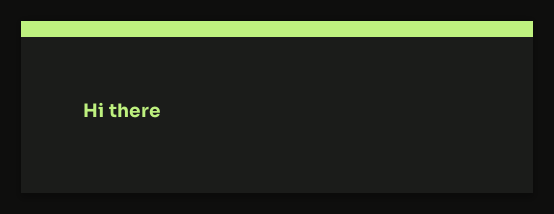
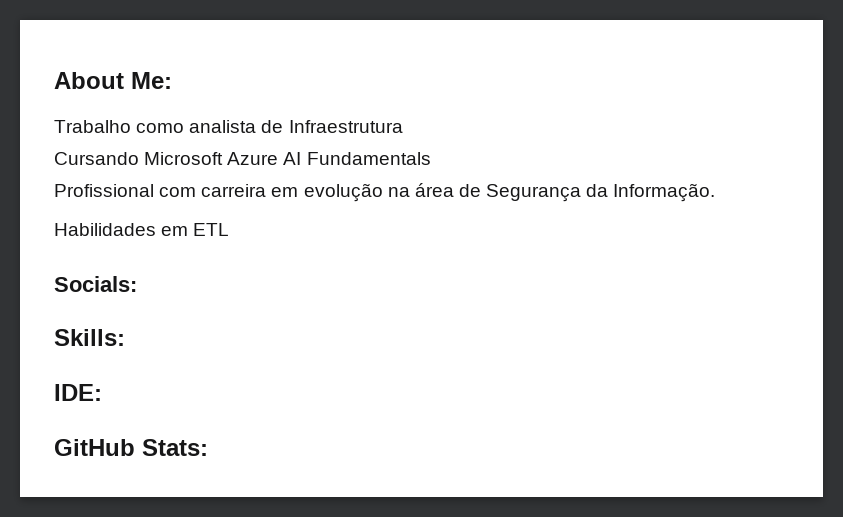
- Hi there
+ About Me:
+ Trabalho como analista de Infraestrutura
+ Cursando Microsoft Azure AI Fundamentals
+ Profissional com carreira em evolução na área de Segurança da Informação.
+ Habilidades em ETL
+ Socials:
+ Skills:
+ IDE:
+ GitHub Stats:

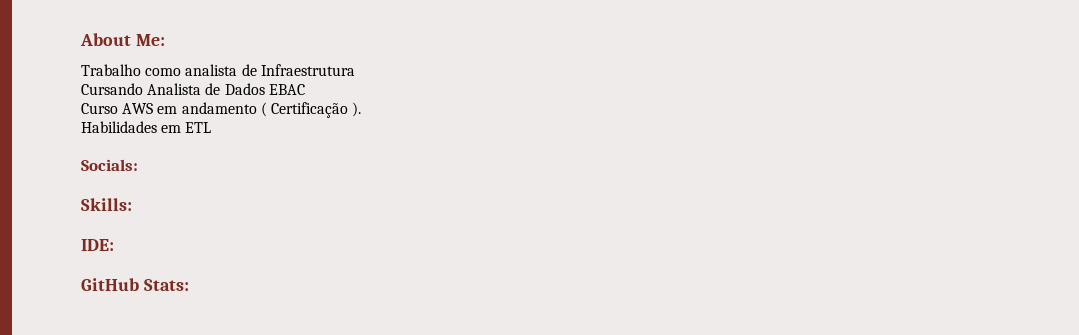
- Cursando Microsoft Azure AI Fundamentals
- Profissional com carreira em evolução na área de Segurança da Informação.
+ Cursando Analista de Dados EBAC
+ Curso AWS em andamento ( Certificação ).

